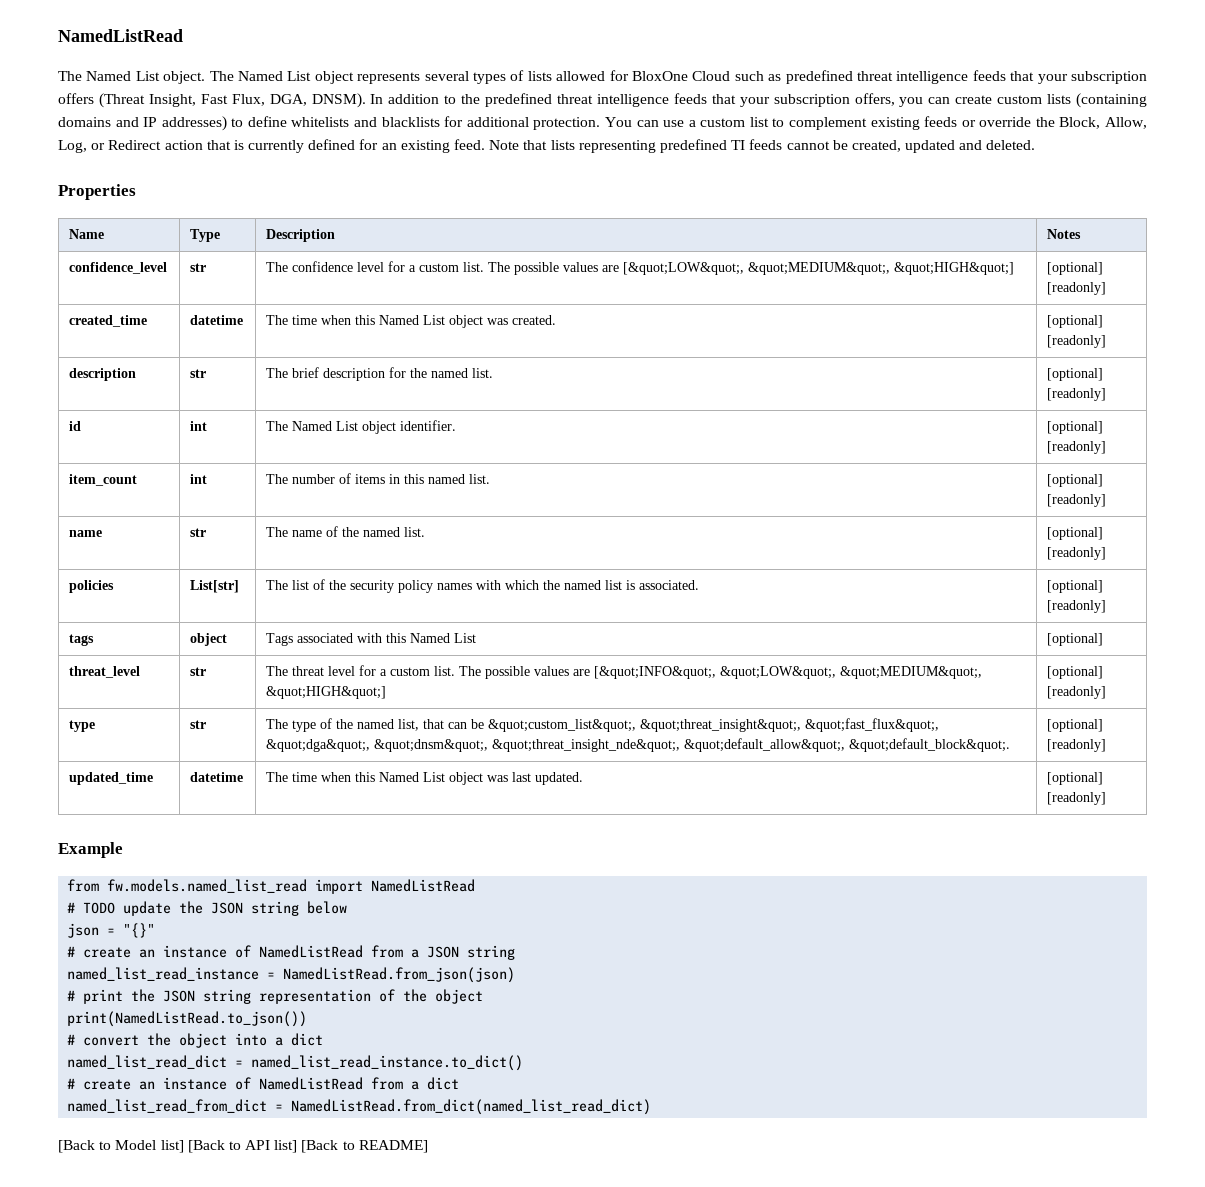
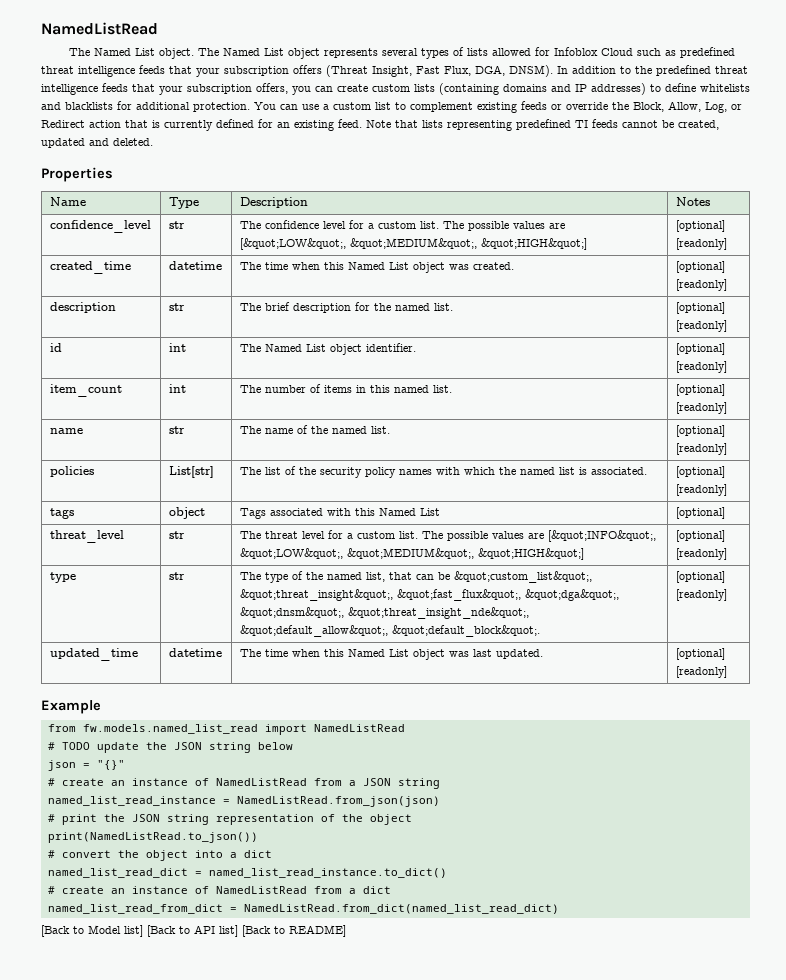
- The Named List object represents several types of lists allowed for BloxOne Cloud such as predefined threat intelligence feeds that your subscription offers (Threat Insight, Fast Flux, DGA, DNSM).
+ The Named List object represents several types of lists allowed for Infoblox Cloud such as predefined threat intelligence feeds that your subscription offers (Threat Insight, Fast Flux, DGA, DNSM).

